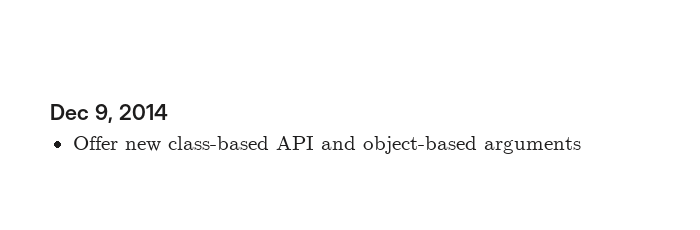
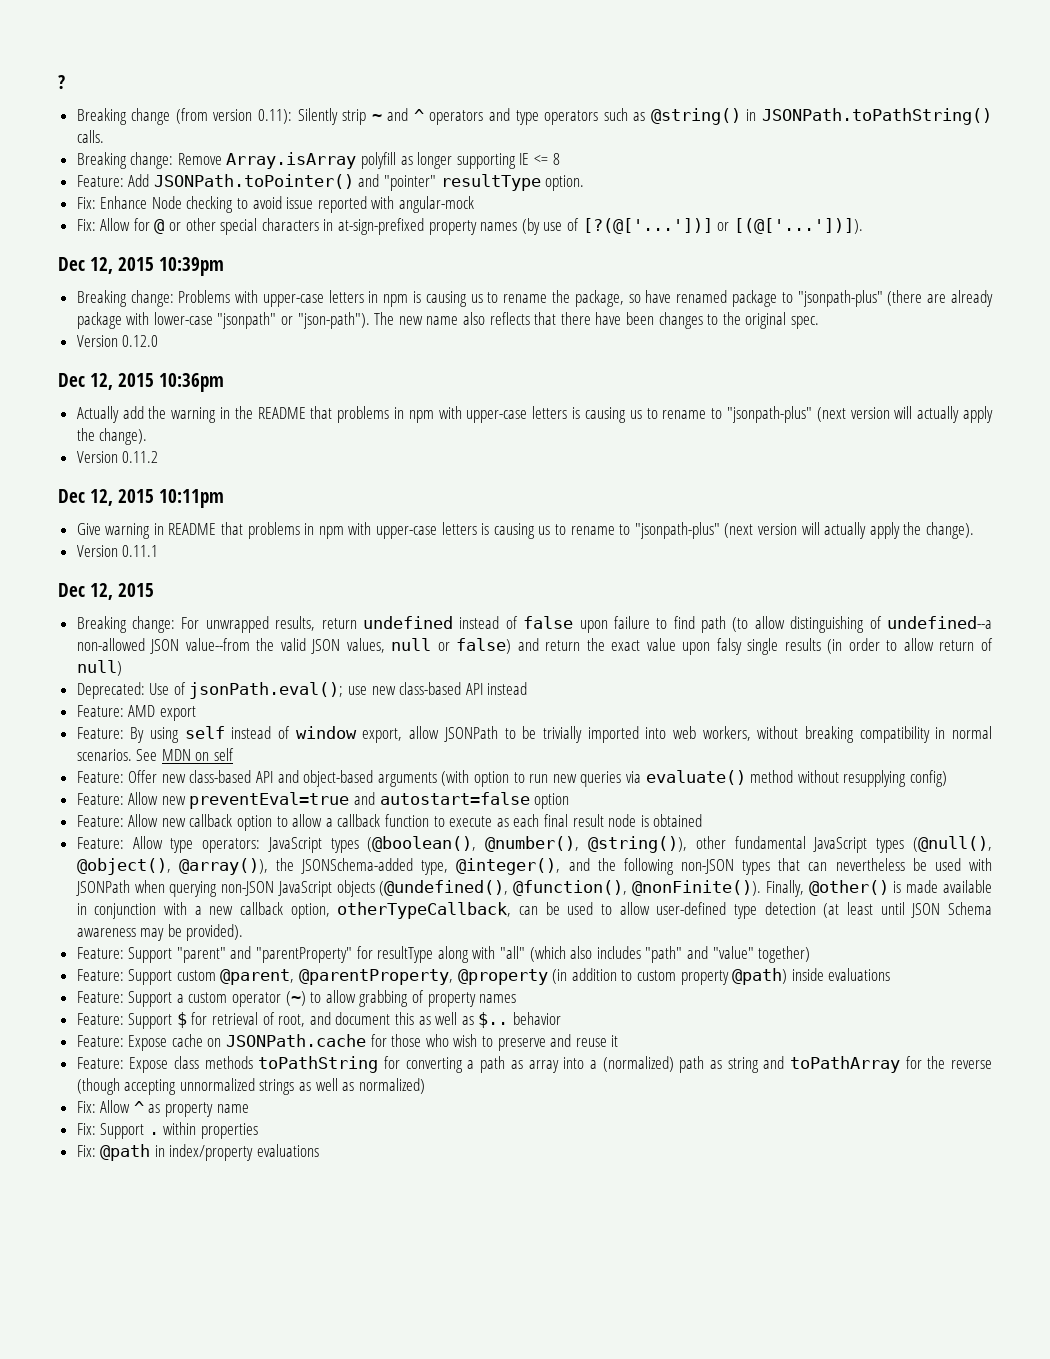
- Dec 9, 2014
- Offer new class-based API and object-based arguments
+ ?
+ Breaking change (from version 0.11): Silently strip ~ and ^ operators and type operators such as @string() in JSONPath.toPathString() calls.
+ Breaking change: Remove Array.isArray polyfill as longer supporting IE <= 8
+ Feature: Add JSONPath.toPointer() and "pointer" resultType option.
+ Fix: Enhance Node checking to avoid issue reported with angular-mock
+ Fix: Allow for @ or other special characters in at-sign-prefixed property names (by use of [?(@['...'])] or [(@['...'])]).
+ Dec 12, 2015 10:39pm
+ Breaking change: Problems with upper-case letters in npm is causing us to rename the package, so have renamed package to "jsonpath-plus" (there are already package with lower-case "jsonpath" or "json-path"). The new name also reflects that there have been changes to the original spec.
+ Version 0.12.0
+ Dec 12, 2015 10:36pm
+ Actually add the warning in the README that problems in npm with upper-case letters is causing us to rename to "jsonpath-plus" (next version will actually apply the change).
+ Version 0.11.2
+ Dec 12, 2015 10:11pm
+ Give warning in README that problems in npm with upper-case letters is causing us to rename to "jsonpath-plus" (next version will actually apply the change).
+ Version 0.11.1
+ Dec 12, 2015
+ Breaking change: For unwrapped results, return undefined instead of false upon failure to find path (to allow distinguishing of undefined--a non-allowed JSON value--from the valid JSON values, null or false) and return the exact value upon falsy single results (in order to allow return of null)
+ Deprecated: Use of jsonPath.eval(); use new class-based API instead
+ Feature: AMD export
+ Feature: By using self instead of window export, allow JSONPath to be trivially imported into web workers, without breaking compatibility in normal scenarios. See MDN on self
+ Feature: Offer new class-based API and object-based arguments (with option to run new queries via evaluate() method without resupplying config)
+ Feature: Allow new preventEval=true and autostart=false option
+ Feature: Allow new callback option to allow a callback function to execute as each final result node is obtained
+ Feature: Allow type operators: JavaScript types (@boolean(), @number(), @string()), other fundamental JavaScript types (@null(), @object(), @array()), the JSONSchema-added type, @integer(), and the following non-JSON types that can nevertheless be used with JSONPath when querying non-JSON JavaScript objects (@undefined(), @function(), @nonFinite()). Finally, @other() is made available in conjunction with a new callback option, otherTypeCallback, can be used to allow user-defined type detection (at least until JSON Schema awareness may be provided).
+ Feature: Support "parent" and "parentProperty" for resultType along with "all" (which also includes "path" and "value" together)
+ Feature: Support custom @parent, @parentProperty, @property (in addition to custom property @path) inside evaluations
+ Feature: Support a custom operator (~) to allow grabbing of property names
+ Feature: Support $ for retrieval of root, and document this as well as $.. behavior
+ Feature: Expose cache on JSONPath.cache for those who wish to preserve and reuse it
+ Feature: Expose class methods toPathString for converting a path as array into a (normalized) path as string and toPathArray for the reverse (though accepting unnormalized strings as well as normalized)
+ Fix: Allow ^ as property name
+ Fix: Support . within properties
+ Fix: @path in index/property evaluations

